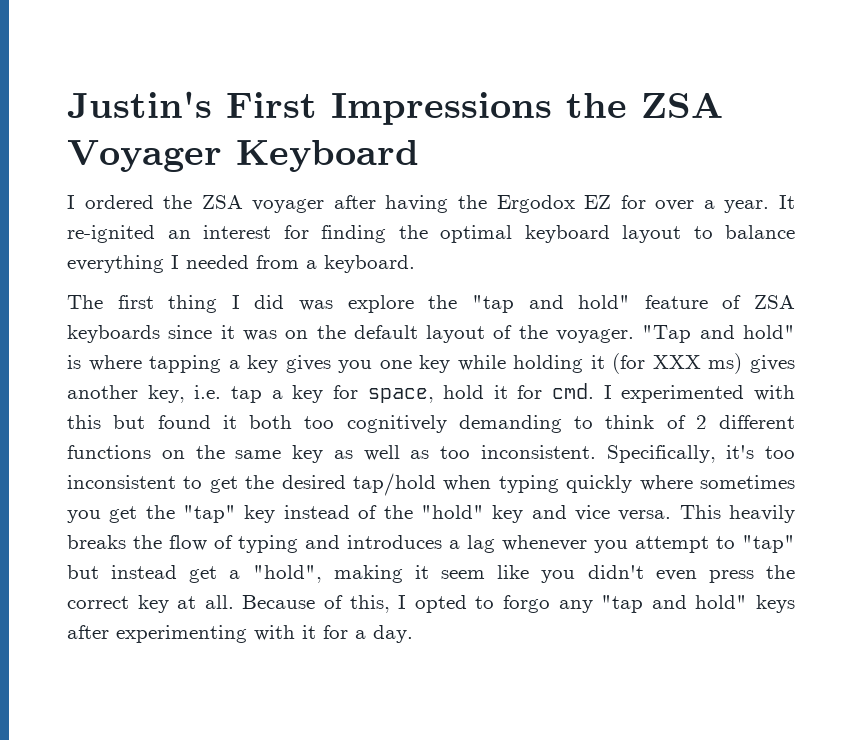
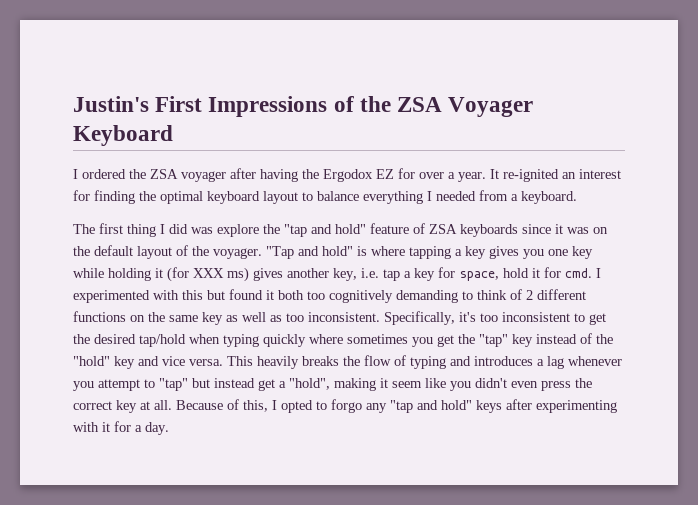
- Justin's First Impressions the ZSA Voyager Keyboard
+ Justin's First Impressions of the ZSA Voyager Keyboard

